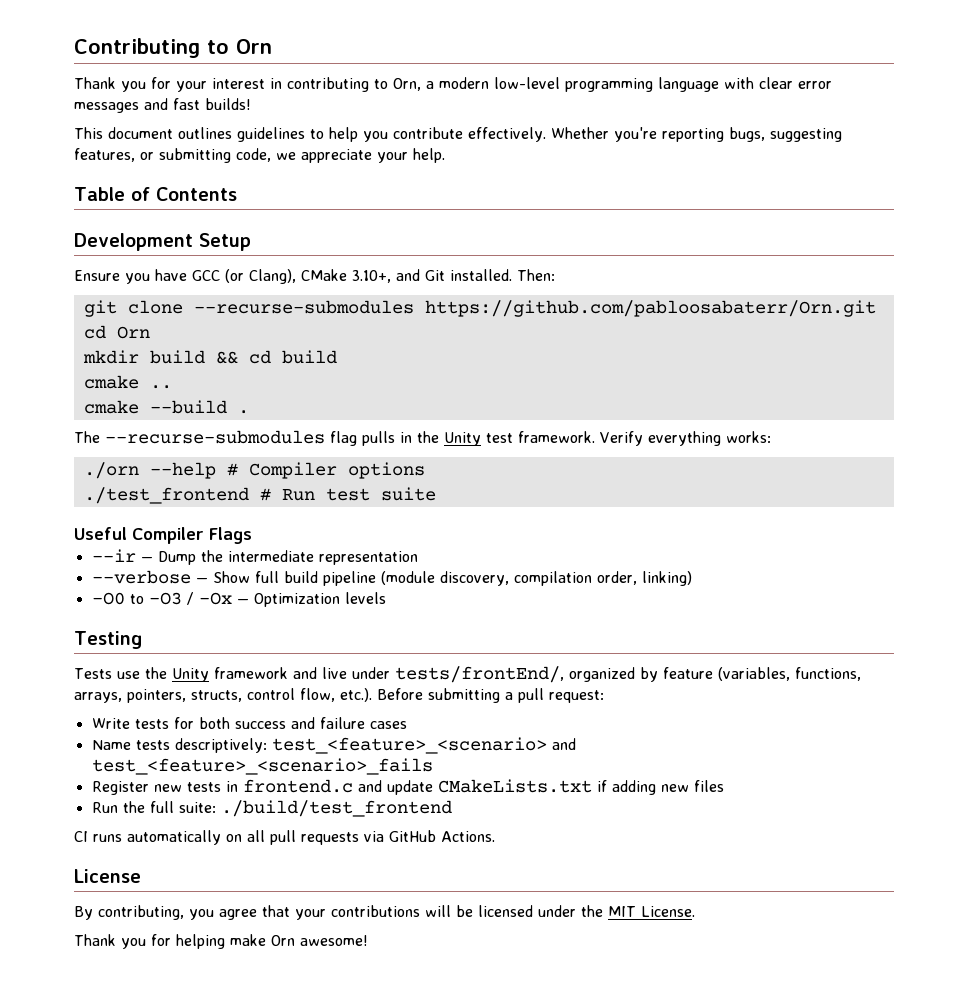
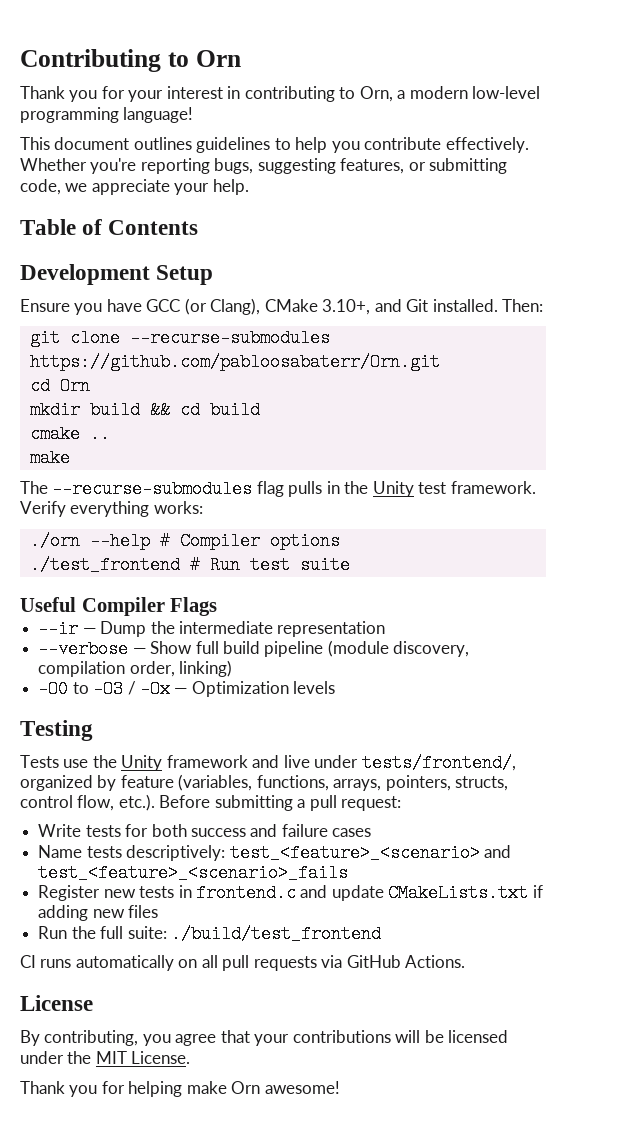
- Thank you for your interest in contributing to Orn, a modern low-level programming language with clear error messages and fast builds!
+ Thank you for your interest in contributing to Orn, a modern low-level programming language!
  cmake ..
- cmake --build .
+ make
- Tests use the Unity framework and live under tests/frontEnd/, organized by feature (variables, functions, arrays, pointers, structs, control flow, etc.). Before submitting a pull request:
+ Tests use the Unity framework and live under tests/frontend/, organized by feature (variables, functions, arrays, pointers, structs, control flow, etc.). Before submitting a pull request:

